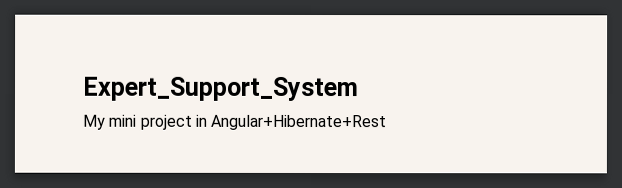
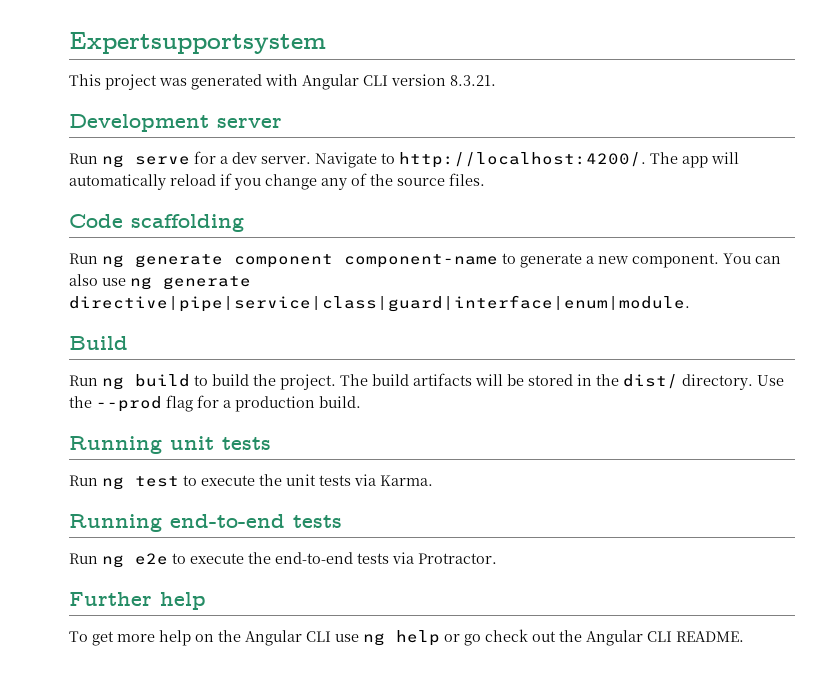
- Expert_Support_System
- My mini project in Angular+Hibernate+Rest
+ Expertsupportsystem
+ This project was generated with Angular CLI version 8.3.21.
+ Development server
+ Run ng serve for a dev server. Navigate to http://localhost:4200/. The app will automatically reload if you change any of the source files.
+ Code scaffolding
+ Run ng generate component component-name to generate a new component. You can also use ng generate directive|pipe|service|class|guard|interface|enum|module.
+ Build
+ Run ng build to build the project. The build artifacts will be stored in the dist/ directory. Use the --prod flag for a production build.
+ Running unit tests
+ Run ng test to execute the unit tests via Karma.
+ Running end-to-end tests
+ Run ng e2e to execute the end-to-end tests via Protractor.
+ Further help
+ To get more help on the Angular CLI use ng help or go check out the Angular CLI README.

